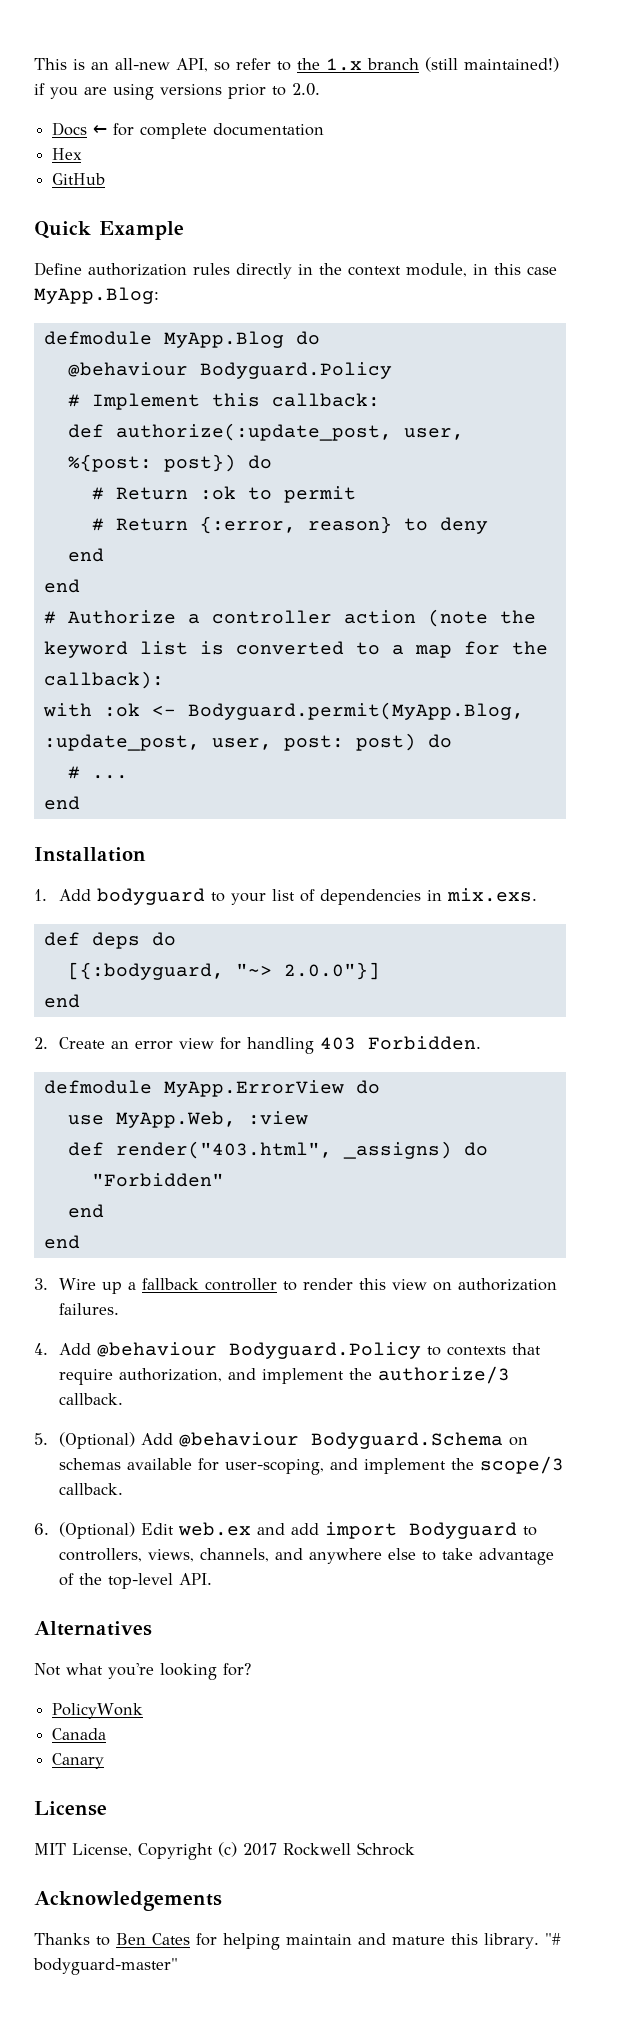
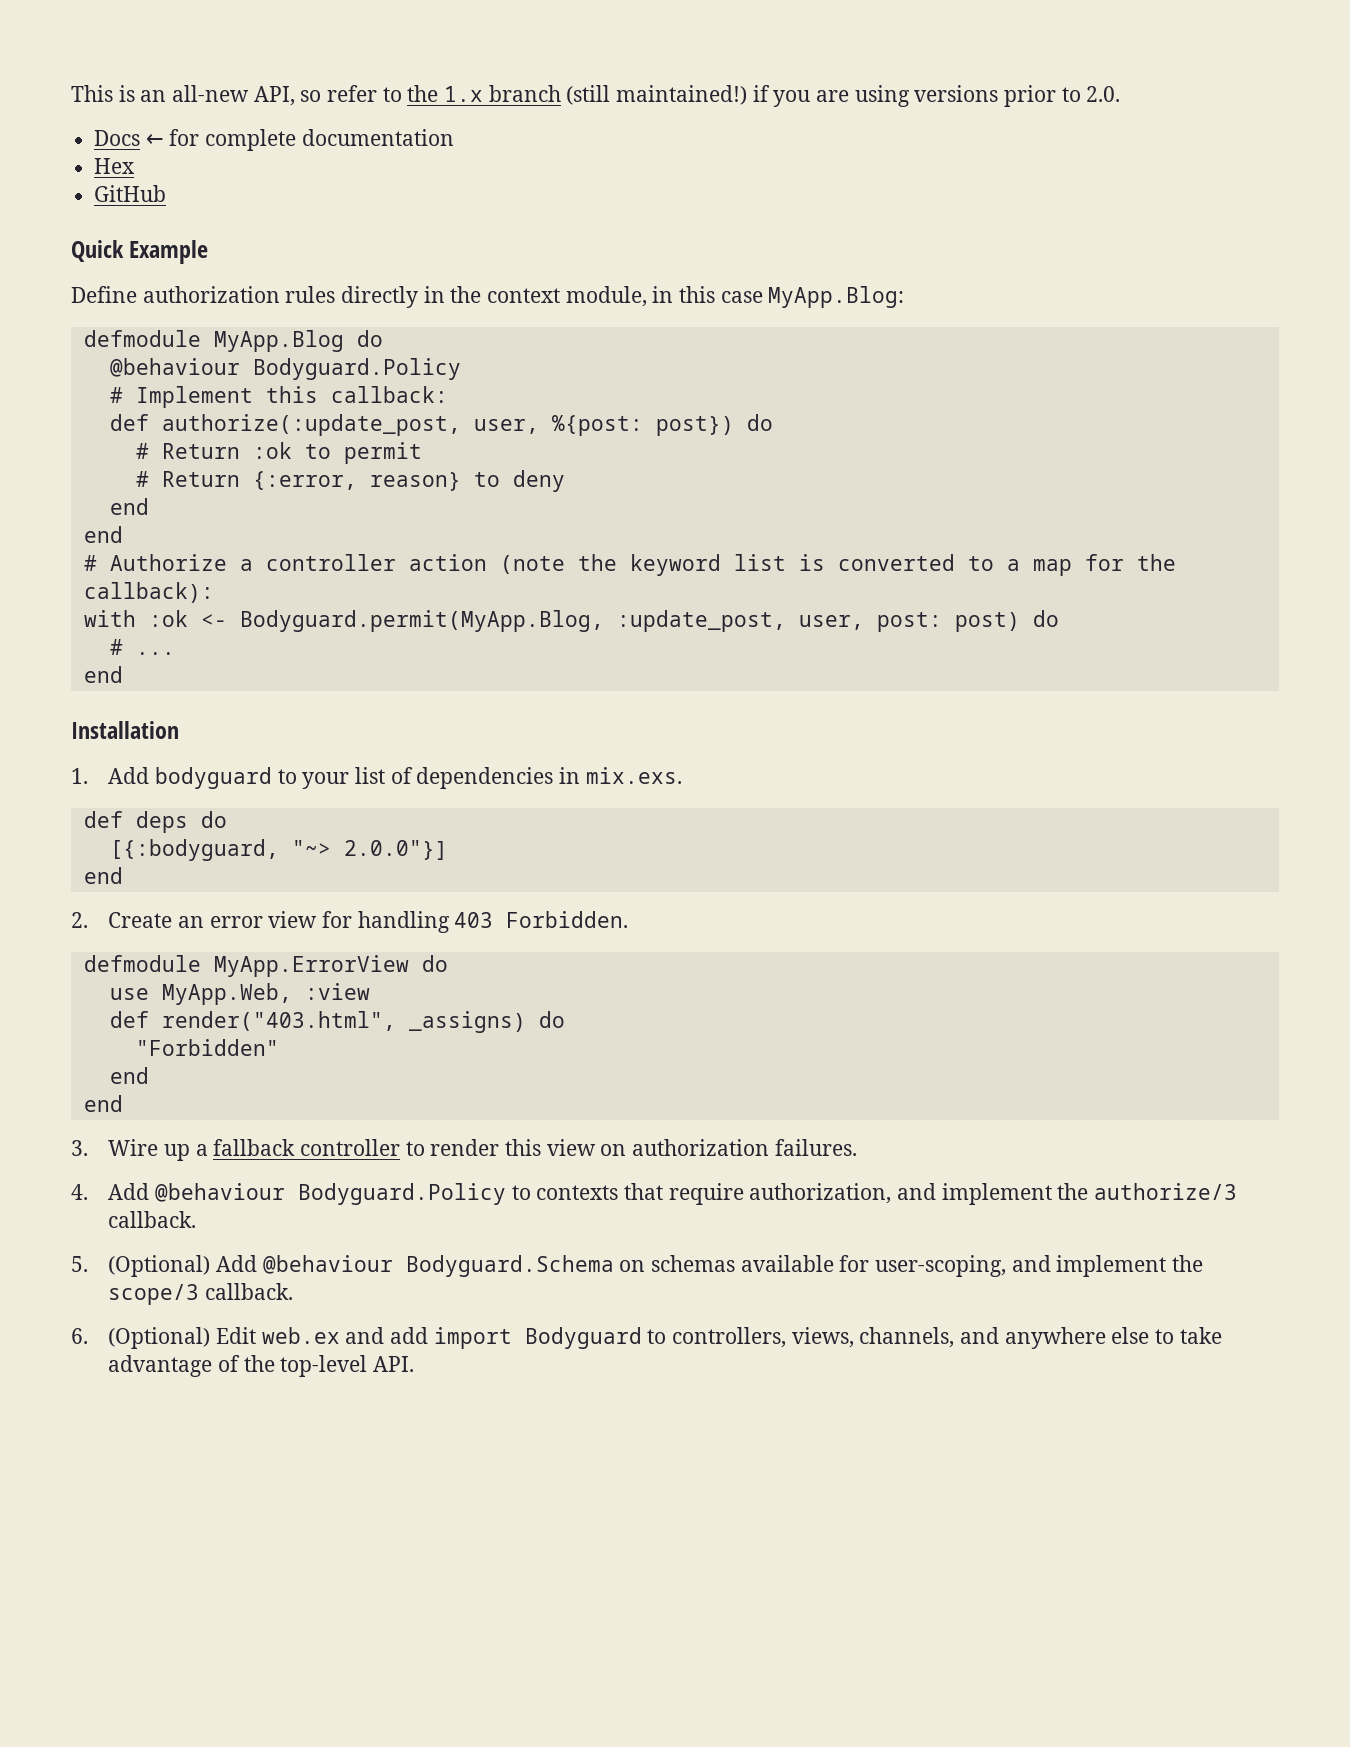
- Alternatives
- Not what you're looking for?
- PolicyWonk
- Canada
- Canary
- License
- MIT License, Copyright (c) 2017 Rockwell Schrock
- Acknowledgements
- Thanks to Ben Cates for helping maintain and mature this library. "# bodyguard-master"

